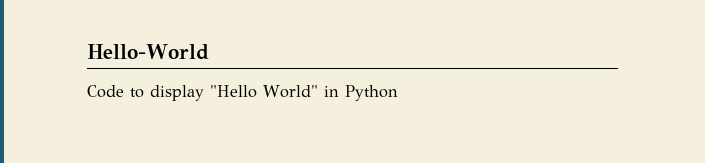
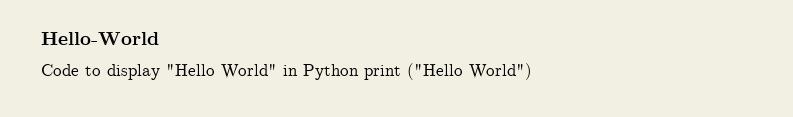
- Code to display "Hello World" in Python
+ Code to display "Hello World" in Python print ("Hello World")

